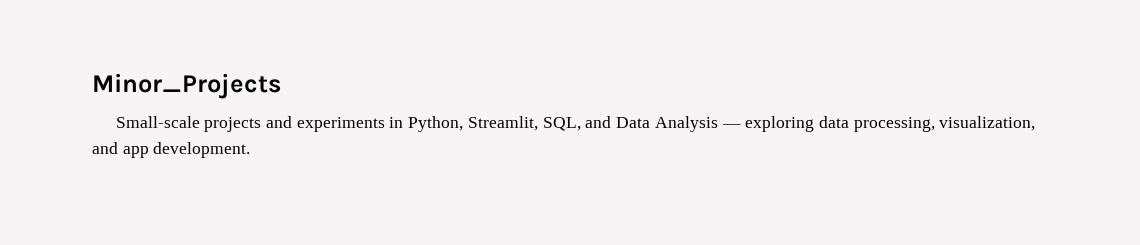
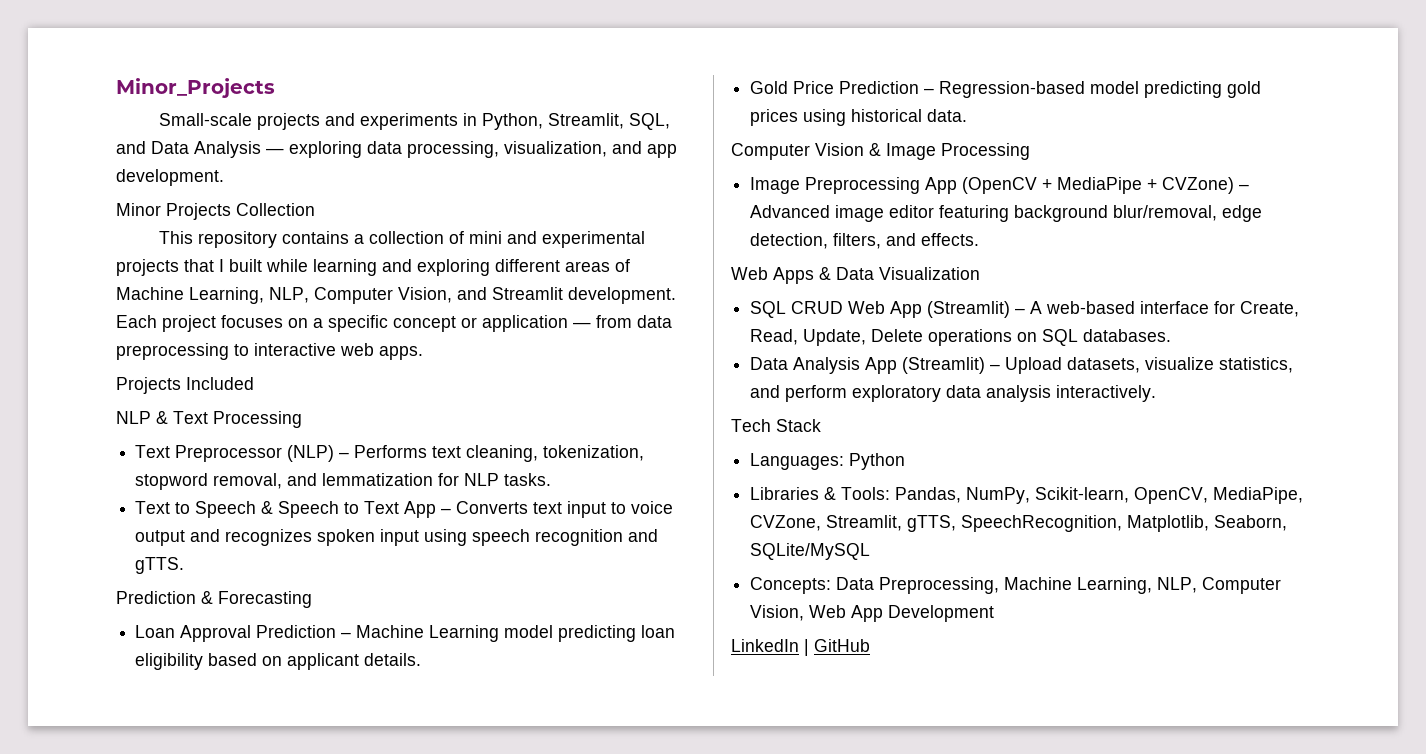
+ Minor Projects Collection
+ This repository contains a collection of mini and experimental projects that I built while learning and exploring different areas of Machine Learning, NLP, Computer Vision, and Streamlit development. Each project focuses on a specific concept or application — from data preprocessing to interactive web apps.
+ Projects Included
+ NLP & Text Processing
+ Text Preprocessor (NLP) – Performs text cleaning, tokenization, stopword removal, and lemmatization for NLP tasks.
+ Text to Speech & Speech to Text App – Converts text input to voice output and recognizes spoken input using speech recognition and gTTS.
+ Prediction & Forecasting
+ Loan Approval Prediction – Machine Learning model predicting loan eligibility based on applicant details.
+ Gold Price Prediction – Regression-based model predicting gold prices using historical data.
+ Computer Vision & Image Processing
+ Image Preprocessing App (OpenCV + MediaPipe + CVZone) – Advanced image editor featuring background blur/removal, edge detection, filters, and effects.
+ Web Apps & Data Visualization
+ SQL CRUD Web App (Streamlit) – A web-based interface for Create, Read, Update, Delete operations on SQL databases.
+ Data Analysis App (Streamlit) – Upload datasets, visualize statistics, and perform exploratory data analysis interactively.
+ Tech Stack
+ Languages: Python
+ Libraries & Tools: Pandas, NumPy, Scikit-learn, OpenCV, MediaPipe, CVZone, Streamlit, gTTS, SpeechRecognition, Matplotlib, Seaborn, SQLite/MySQL
+ Concepts: Data Preprocessing, Machine Learning, NLP, Computer Vision, Web App Development
+ LinkedIn | GitHub

